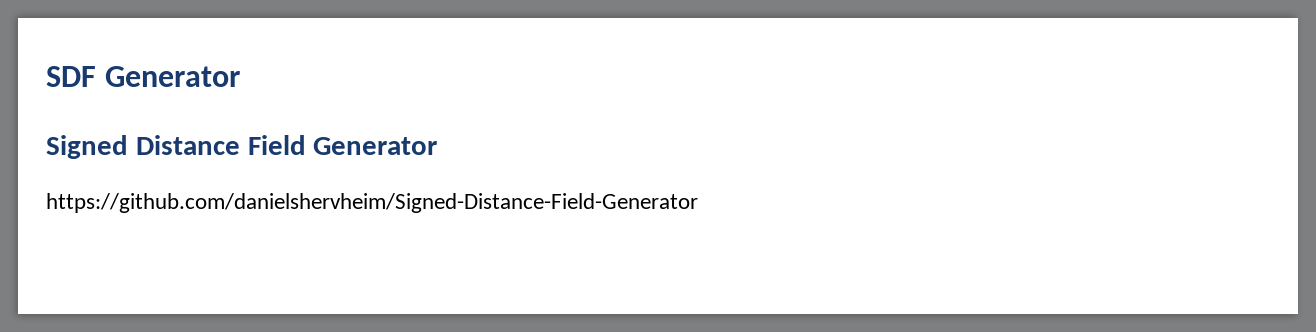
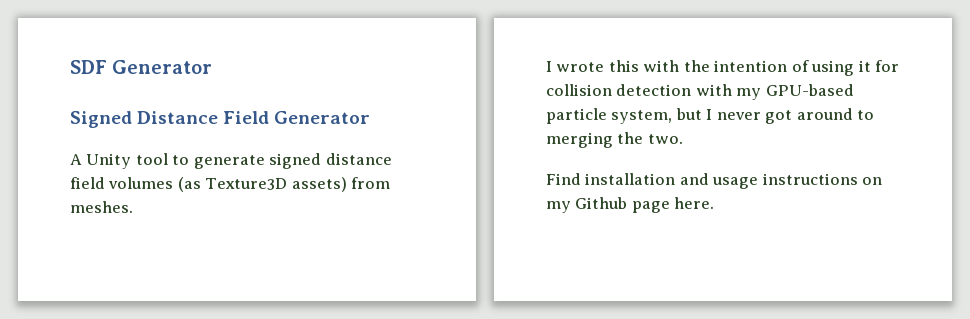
- https://github.com/danielshervheim/Signed-Distance-Field-Generator
+ A Unity tool to generate signed distance field volumes (as Texture3D assets) from meshes.
+ I wrote this with the intention of using it for collision detection with my GPU-based particle system, but I never got around to merging the two.
+ Find installation and usage instructions on my Github page here.

